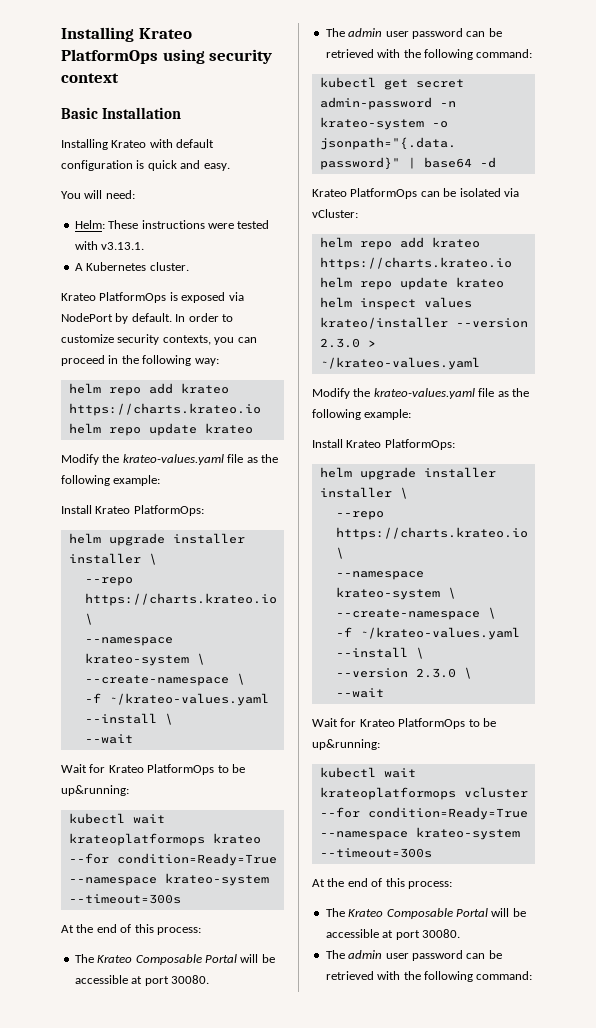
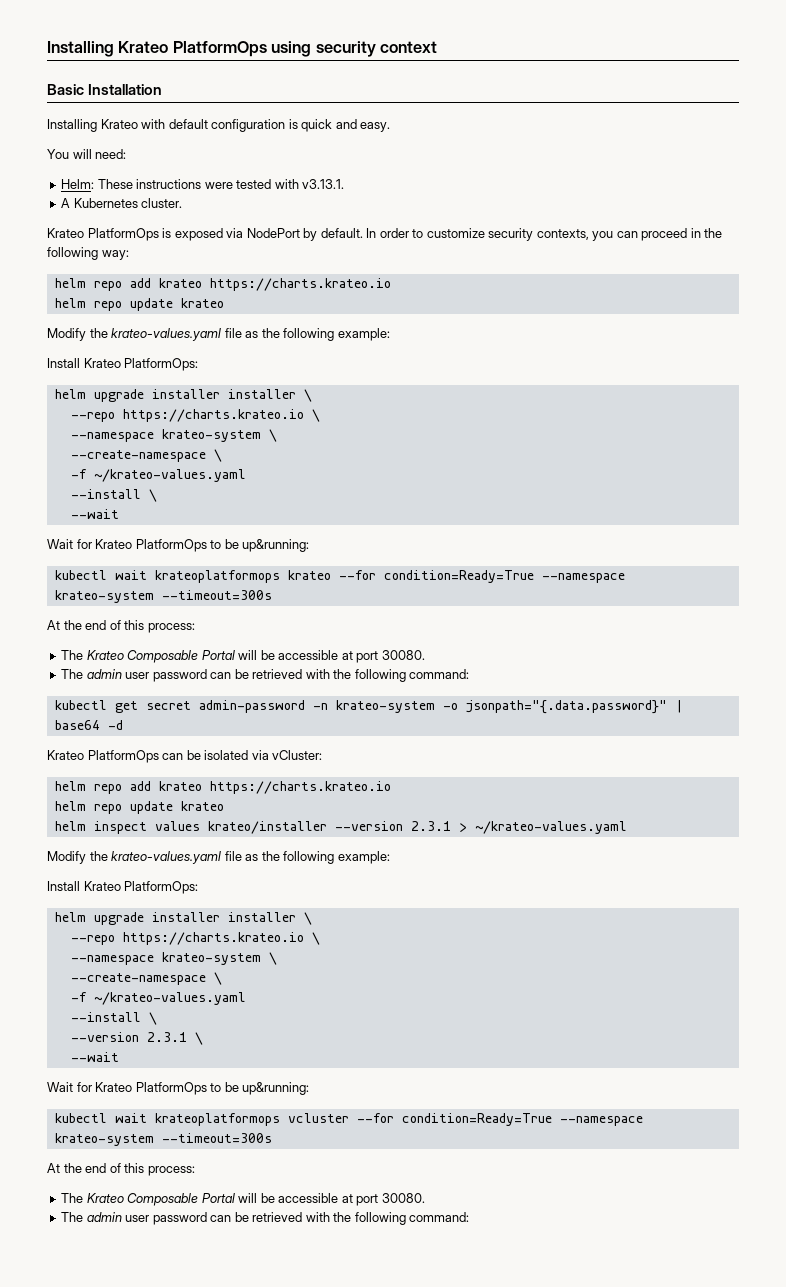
- helm inspect values krateo/installer --version 2.3.0 > ~/krateo-values.yaml
+ helm inspect values krateo/installer --version 2.3.1 > ~/krateo-values.yaml
- --version 2.3.0 \
+ --version 2.3.1 \

